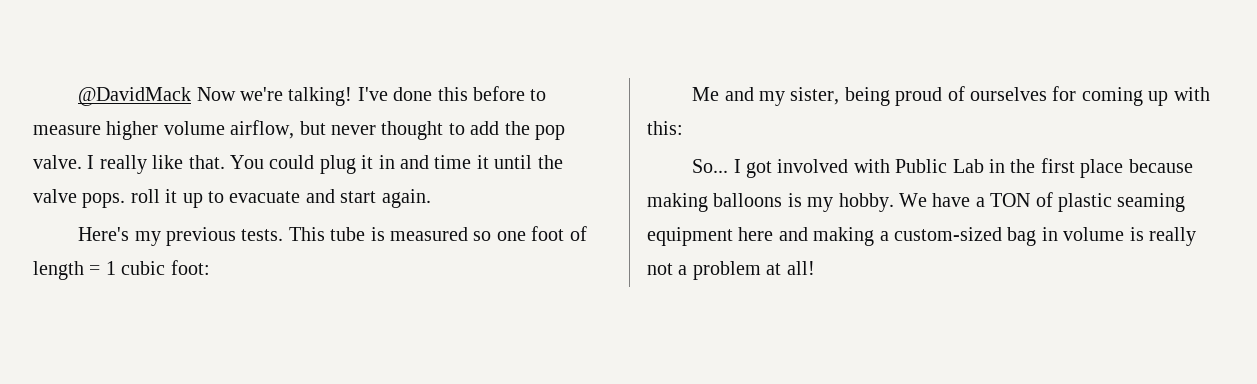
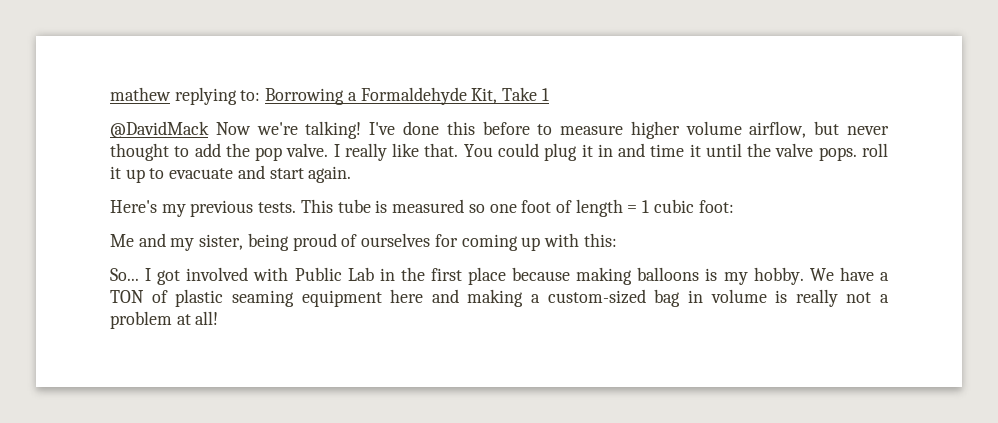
+ mathew replying to: Borrowing a Formaldehyde Kit, Take 1

